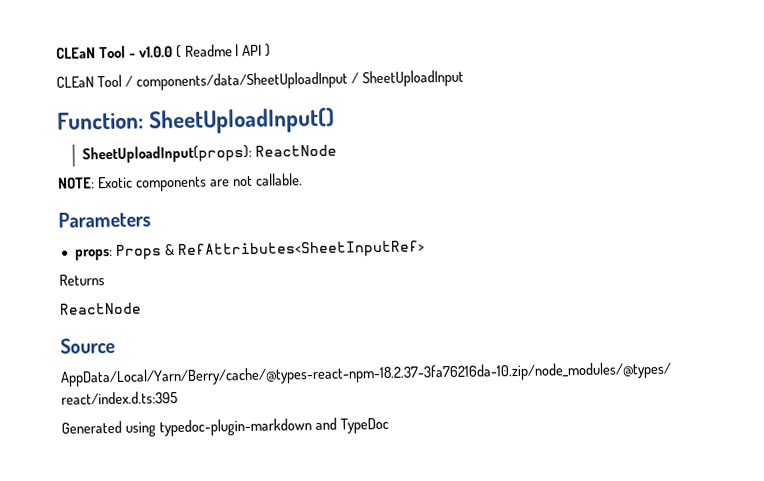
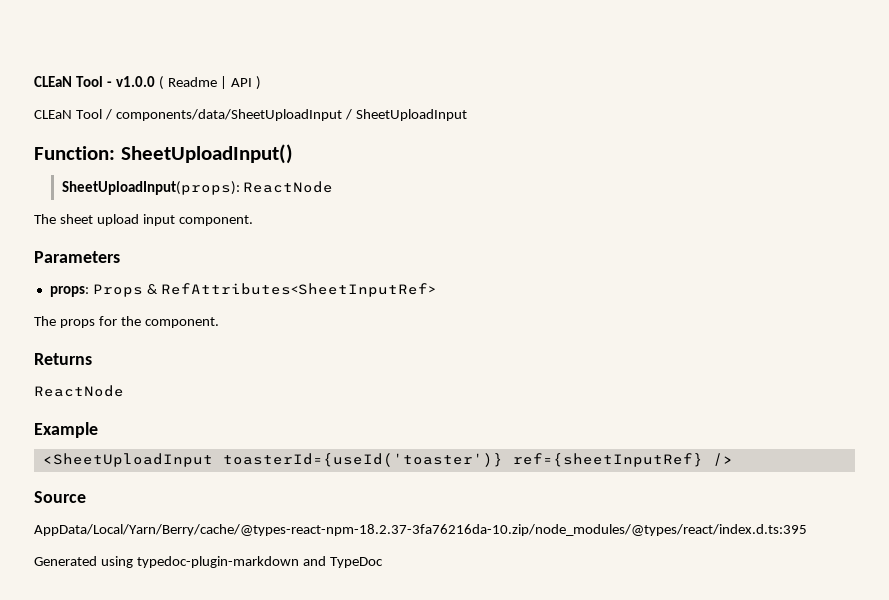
- NOTE: Exotic components are not callable.
+ The sheet upload input component.
+ The props for the component.
  Returns
  ReactNode
+ Example
+ <SheetUploadInput toasterId={useId('toaster')} ref={sheetInputRef} />

